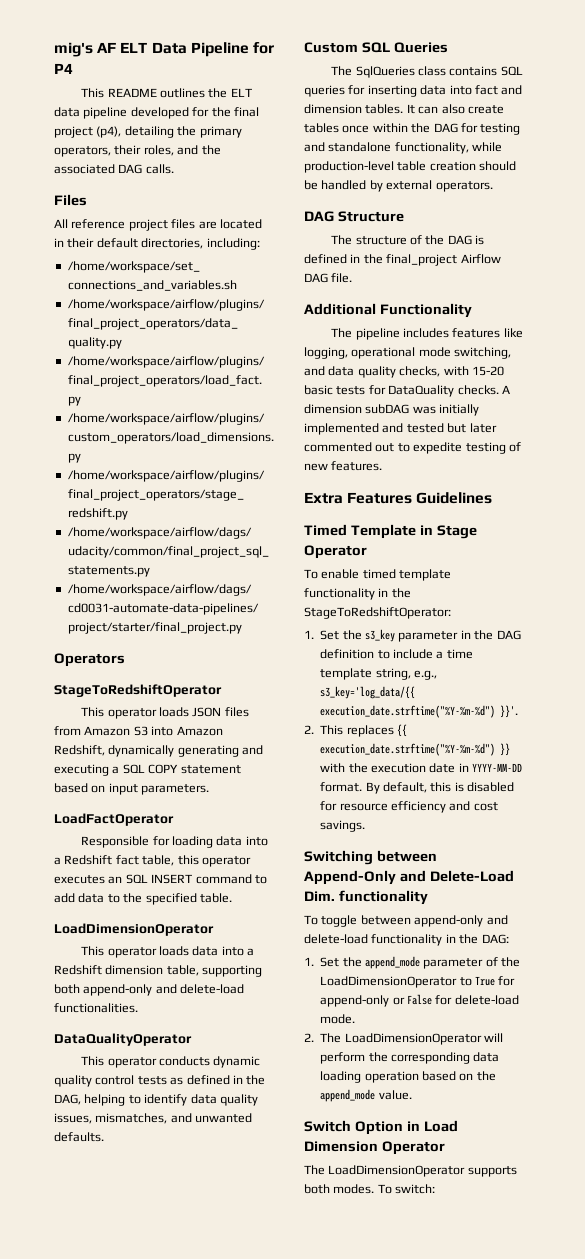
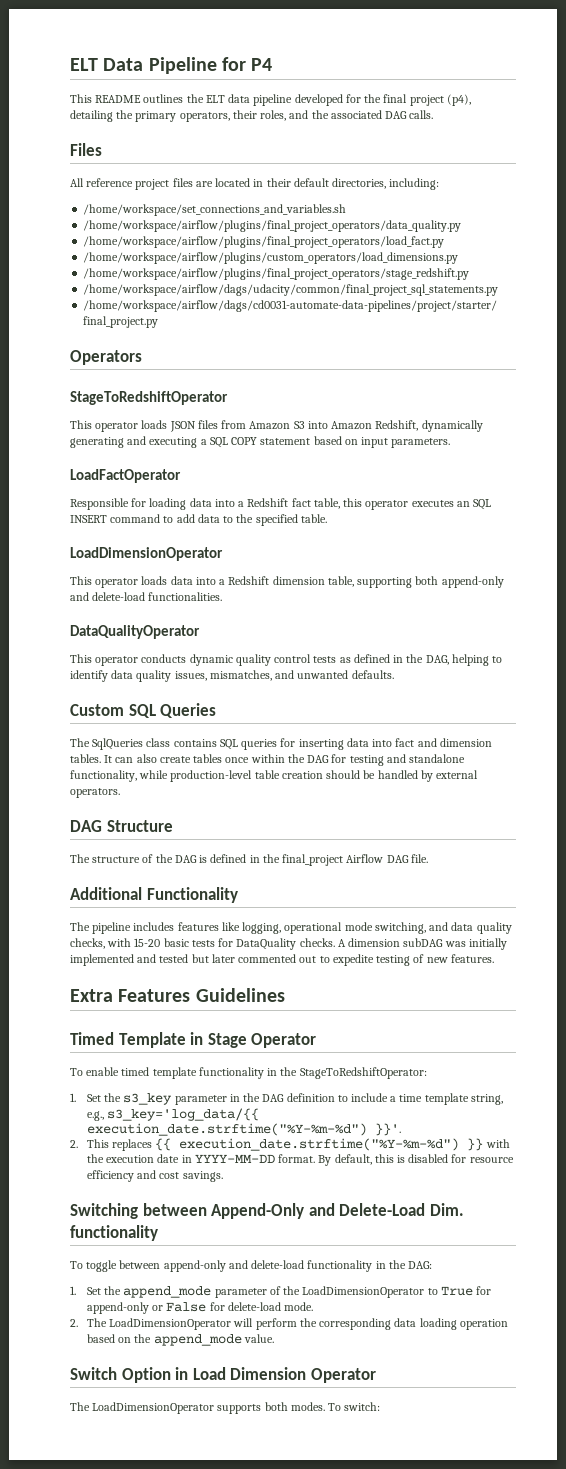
- mig's AF ELT Data Pipeline for P4
+ ELT Data Pipeline for P4

